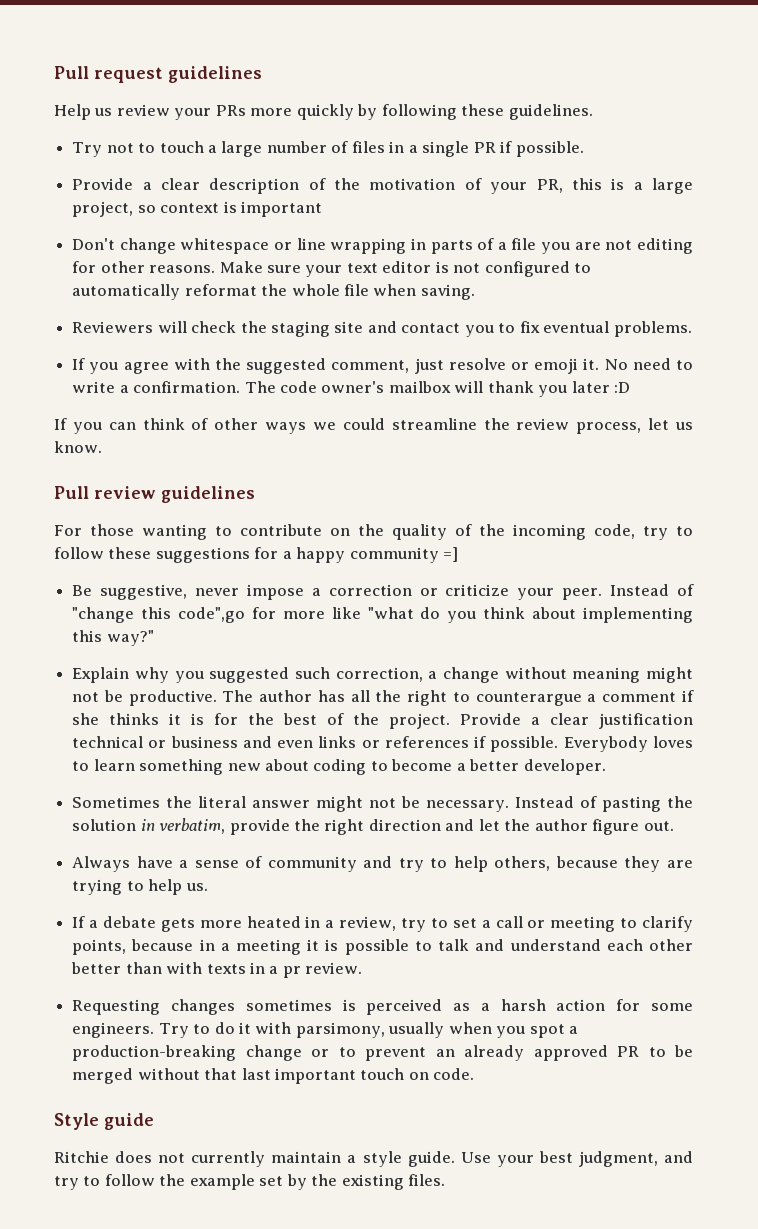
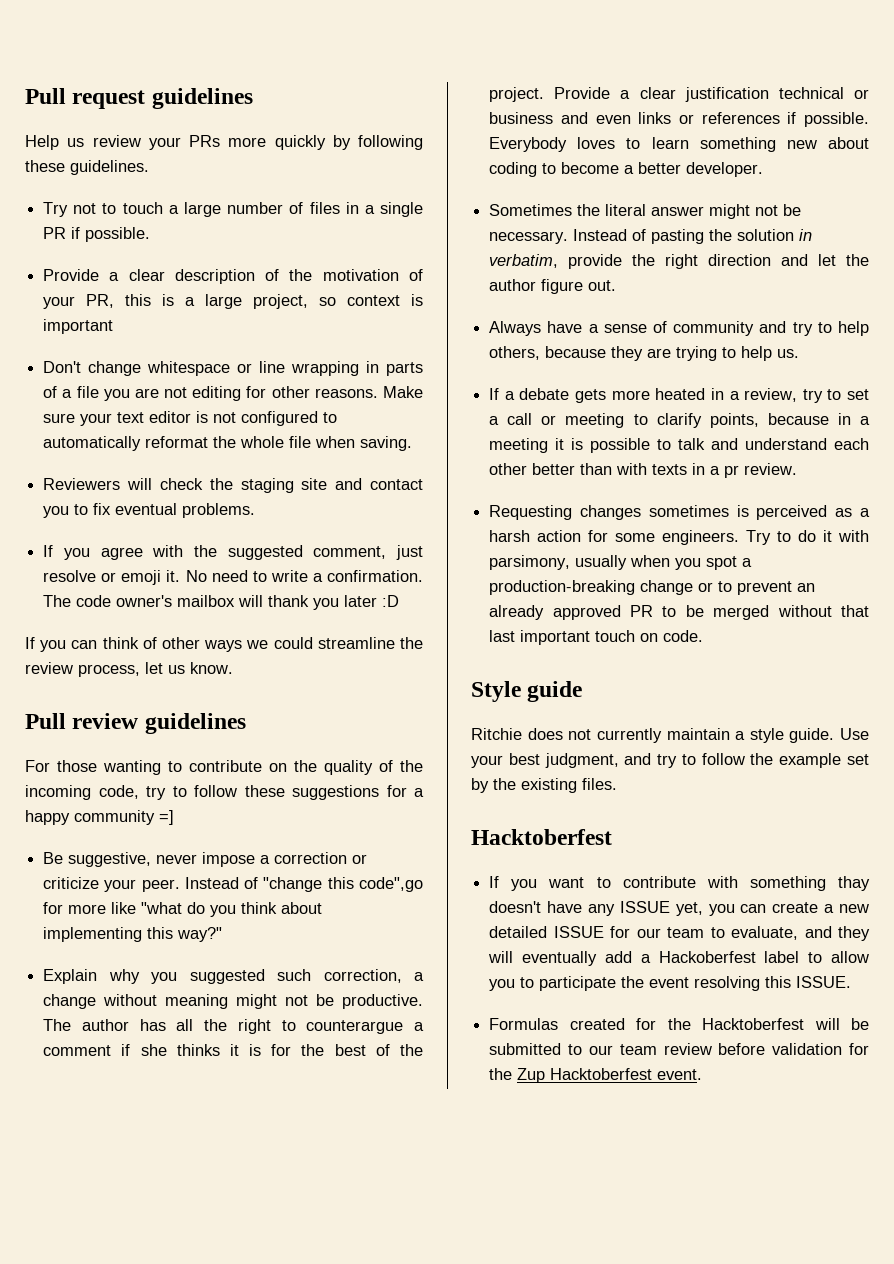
  Use your best judgment, and try to follow the example set by the existing files.
+ Hacktoberfest
+ If you want to contribute with something thay doesn't have any ISSUE yet, you can create a new detailed ISSUE for our team to evaluate, and they will eventually add a Hackoberfest label to allow you to participate the event resolving this ISSUE.
+ Formulas created for the Hacktoberfest will be submitted to our team review before validation for the Zup Hacktoberfest event.

